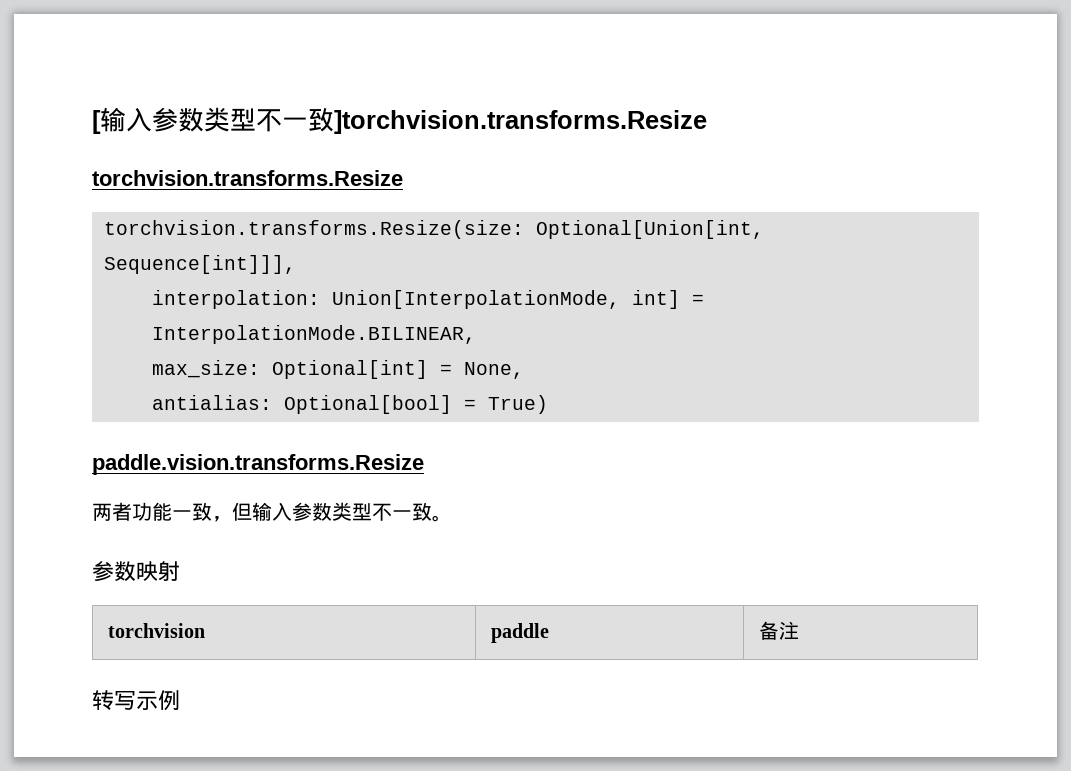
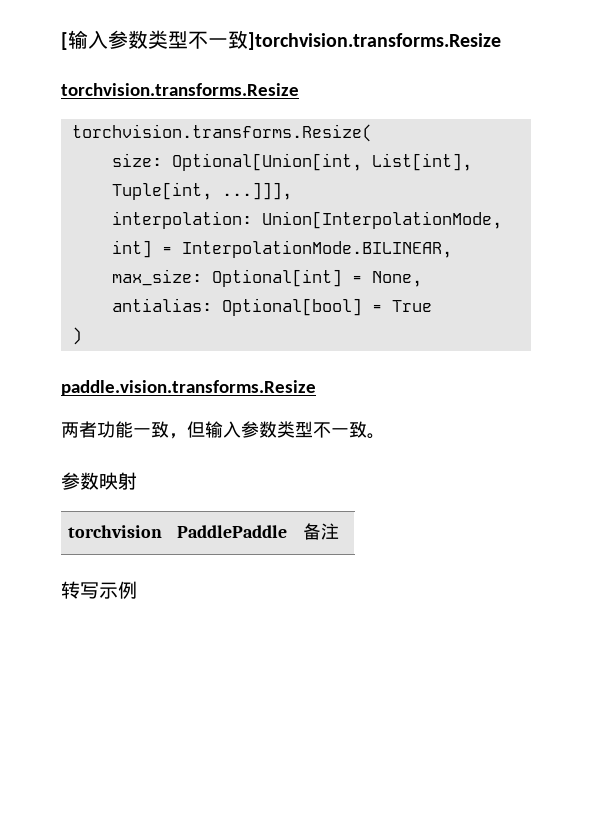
- torchvision.transforms.Resize(size: Optional[Union[int, Sequence[int]]],
+ torchvision.transforms.Resize(
+ size: Optional[Union[int, List[int], Tuple[int, ...]]],
- antialias: Optional[bool] = True)
+ antialias: Optional[bool] = True
+ )
- torchvision | paddle | 备注
+ torchvision | PaddlePaddle | 备注

